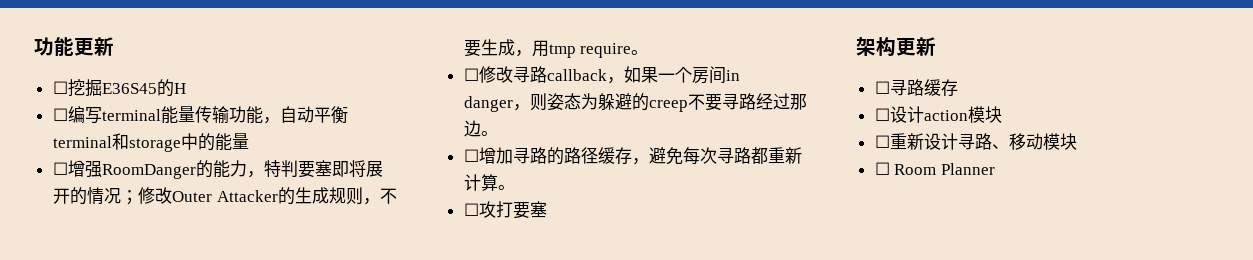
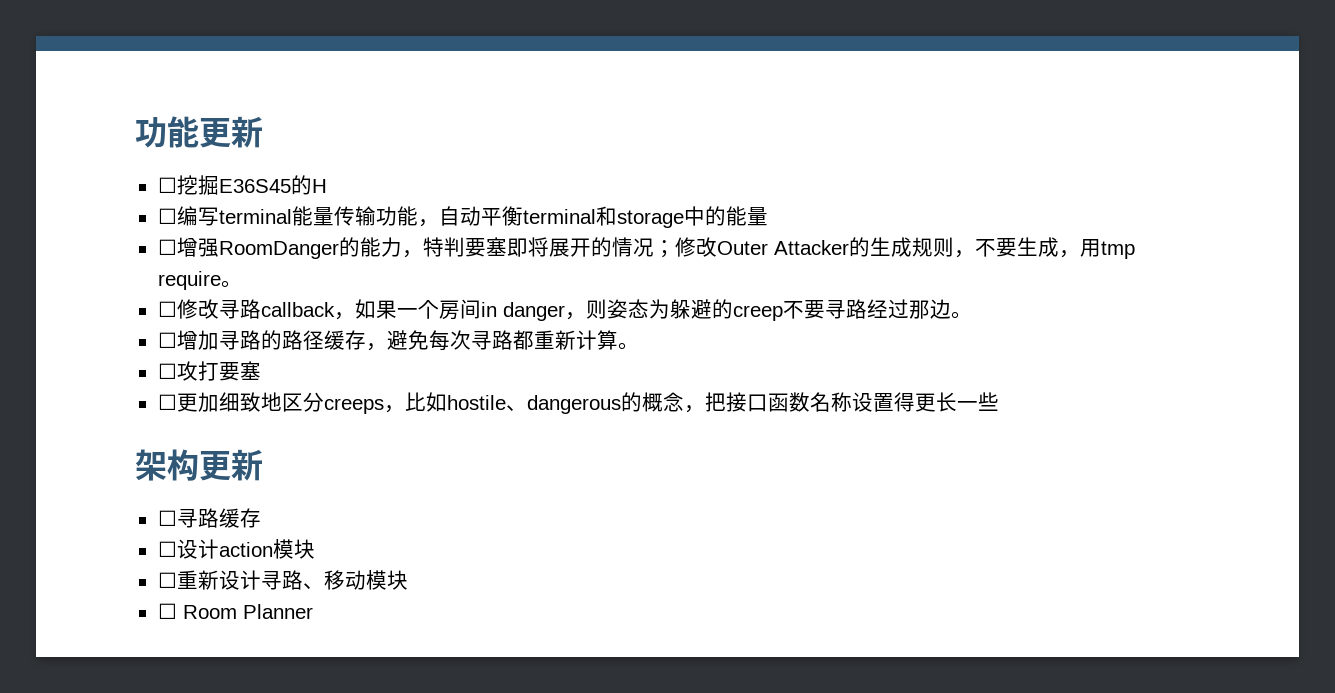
+ ☐更加细致地区分creeps，比如hostile、dangerous的概念，把接口函数名称设置得更长一些

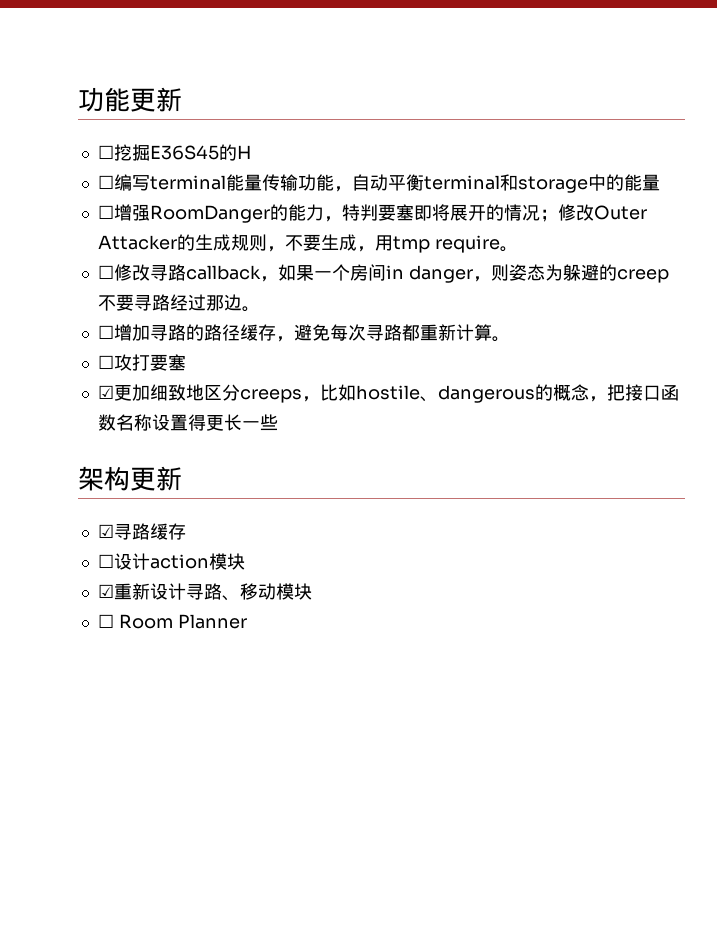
- ☐更加细致地区分creeps，比如hostile、dangerous的概念，把接口函数名称设置得更长一些
+ ☑更加细致地区分creeps，比如hostile、dangerous的概念，把接口函数名称设置得更长一些
- ☐寻路缓存
+ ☑寻路缓存
- ☐重新设计寻路、移动模块
+ ☑重新设计寻路、移动模块

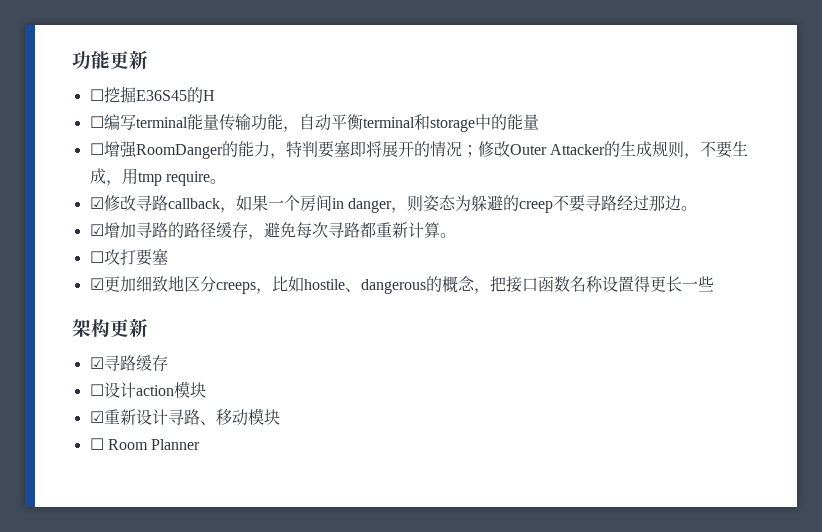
- ☐修改寻路callback，如果一个房间in danger，则姿态为躲避的creep不要寻路经过那边。
+ ☑修改寻路callback，如果一个房间in danger，则姿态为躲避的creep不要寻路经过那边。
- ☐增加寻路的路径缓存，避免每次寻路都重新计算。
+ ☑增加寻路的路径缓存，避免每次寻路都重新计算。

